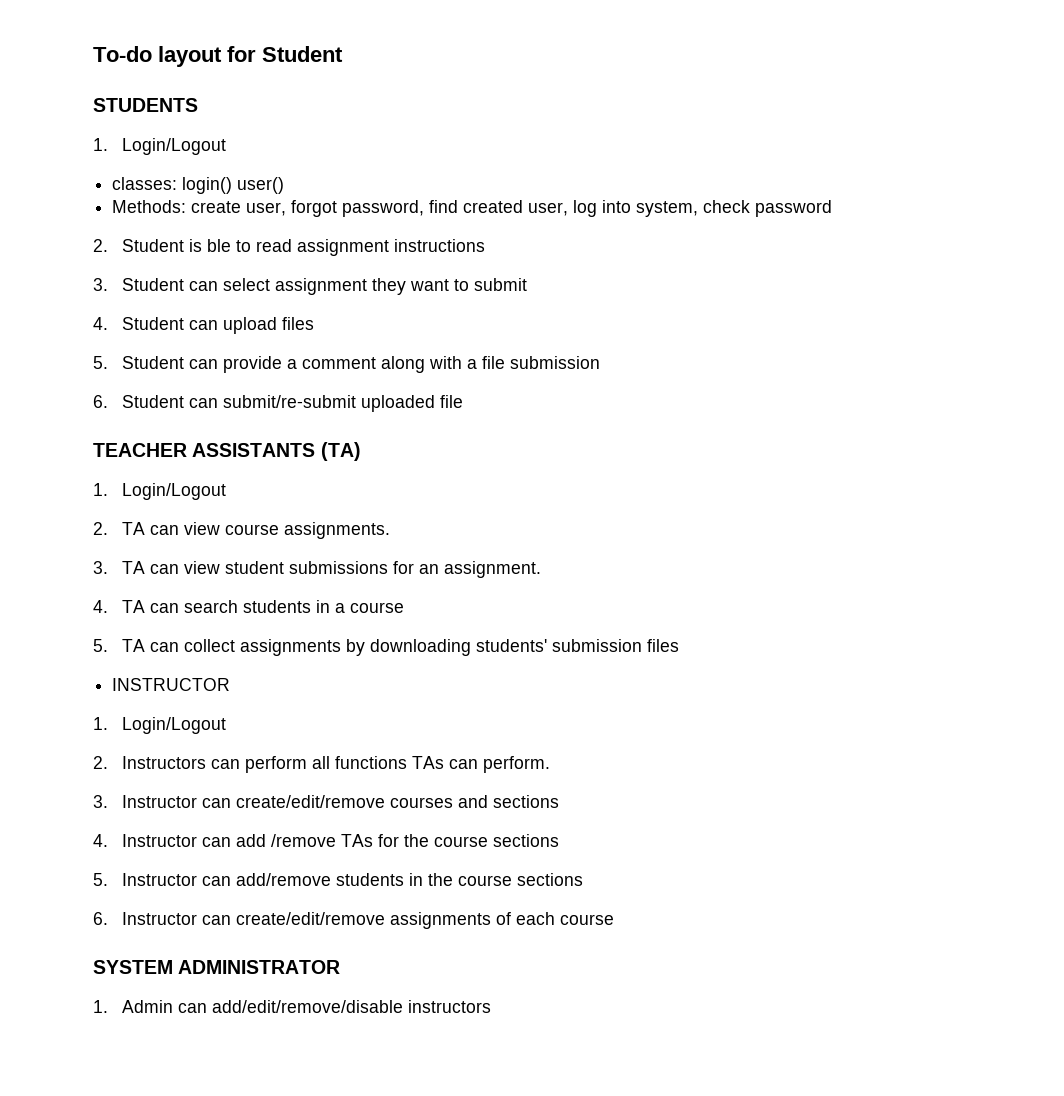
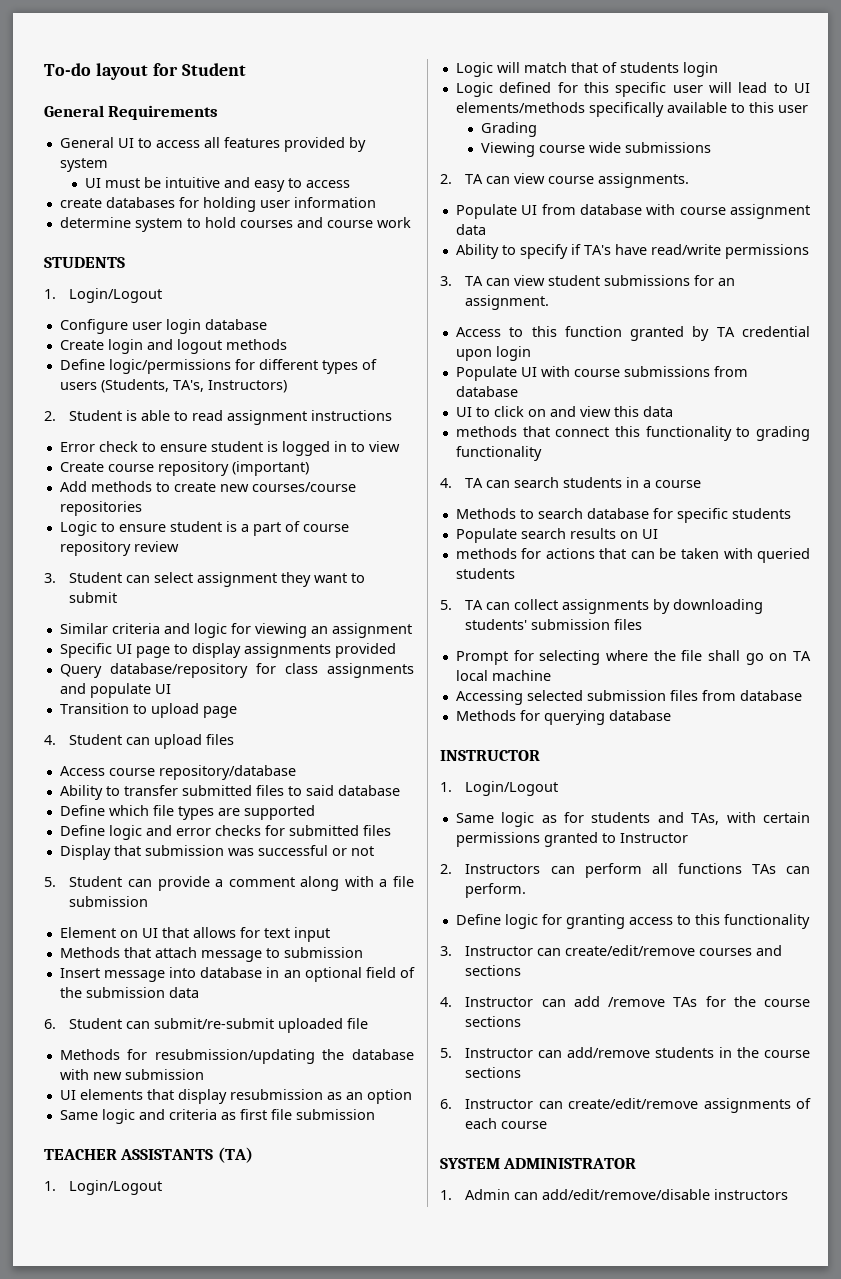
+ General Requirements
+ General UI to access all features provided by system
+ UI must be intuitive and easy to access
+ create databases for holding user information
+ determine system to hold courses and course work
  STUDENTS
  1. Login/Logout
- classes: login() user()
- Methods: create user, forgot password, find created user, log into system, check password
+ Configure user login database
+ Create login and logout methods
+ Define logic/permissions for different types of users (Students, TA's, Instructors)
- 2. Student is ble to read assignment instructions
+ 2. Student is able to read assignment instructions
+ Error check to ensure student is logged in to view
+ Create course repository (important)
+ Add methods to create new courses/course repositories
+ Logic to ensure student is a part of course repository review
+ Similar criteria and logic for viewing an assignment
+ Specific UI page to display assignments provided
+ Query database/repository for class assignments and populate UI
+ Transition to upload page
+ Access course repository/database
+ Ability to transfer submitted files to said database
+ Define which file types are supported
+ Define logic and error checks for submitted files
+ Display that submission was successful or not
+ Element on UI that allows for text input
+ Methods that attach message to submission
+ Insert message into database in an optional field of the submission data
+ Methods for resubmission/updating the database with new submission
+ UI elements that display resubmission as an option
+ Same logic and criteria as first file submission
+ Logic will match that of students login
+ Logic defined for this specific user will lead to UI elements/methods specifically available to this user
+ Grading
+ Viewing course wide submissions
+ Populate UI from database with course assignment data
+ Ability to specify if TA's have read/write permissions
+ Access to this function granted by TA credential upon login
+ Populate UI with course submissions from database
+ UI to click on and view this data
+ methods that connect this functionality to grading functionality
+ Methods to search database for specific students
+ Populate search results on UI
+ methods for actions that can be taken with queried students
+ Prompt for selecting where the file shall go on TA local machine
+ Accessing selected submission files from database
+ Methods for querying database
  INSTRUCTOR
  1. Login/Logout
+ Same logic as for students and TAs, with certain permissions granted to Instructor
+ Define logic for granting access to this functionality

